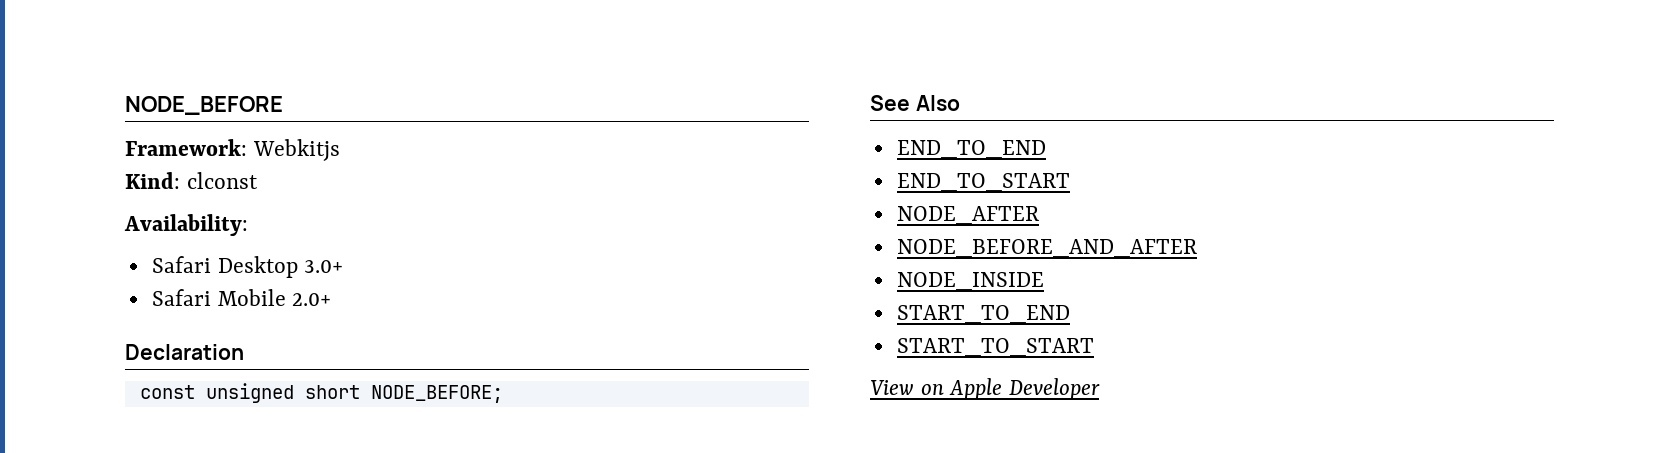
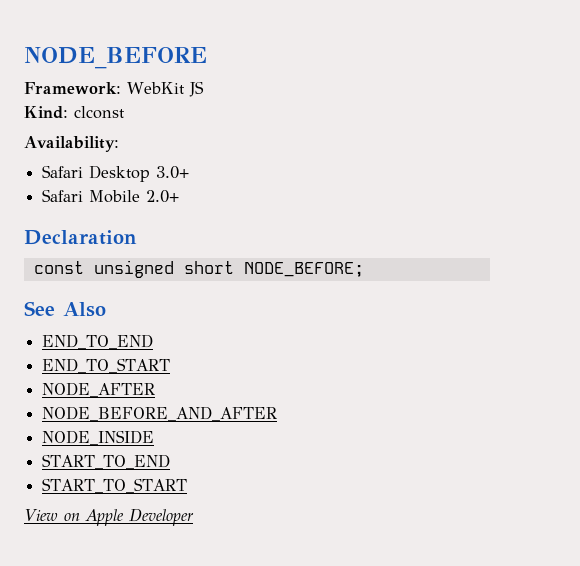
- Framework: Webkitjs
+ Framework: WebKit JS

